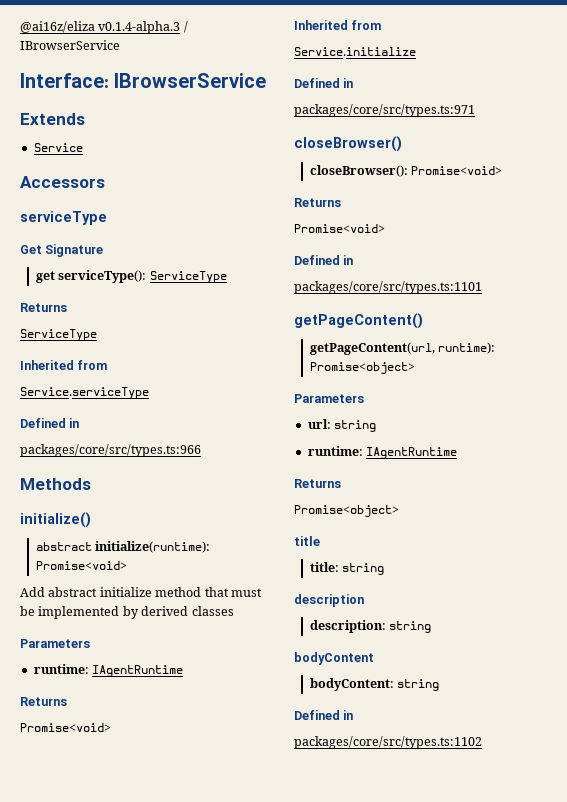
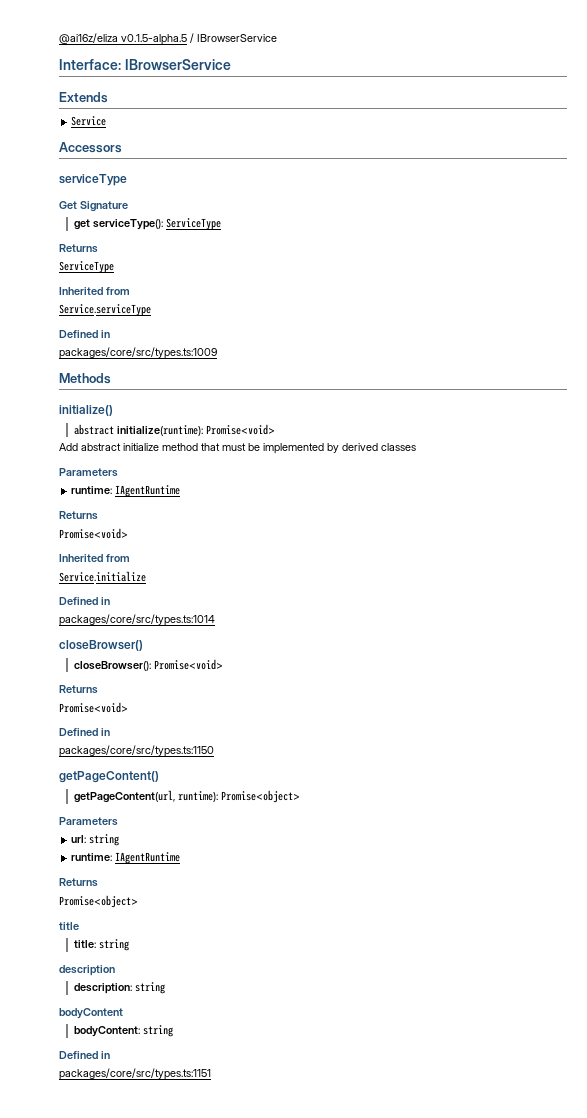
- @ai16z/eliza v0.1.4-alpha.3 / IBrowserService
+ @ai16z/eliza v0.1.5-alpha.5 / IBrowserService
- packages/core/src/types.ts:966
+ packages/core/src/types.ts:1009
- packages/core/src/types.ts:971
+ packages/core/src/types.ts:1014
- packages/core/src/types.ts:1101
+ packages/core/src/types.ts:1150
- packages/core/src/types.ts:1102
+ packages/core/src/types.ts:1151

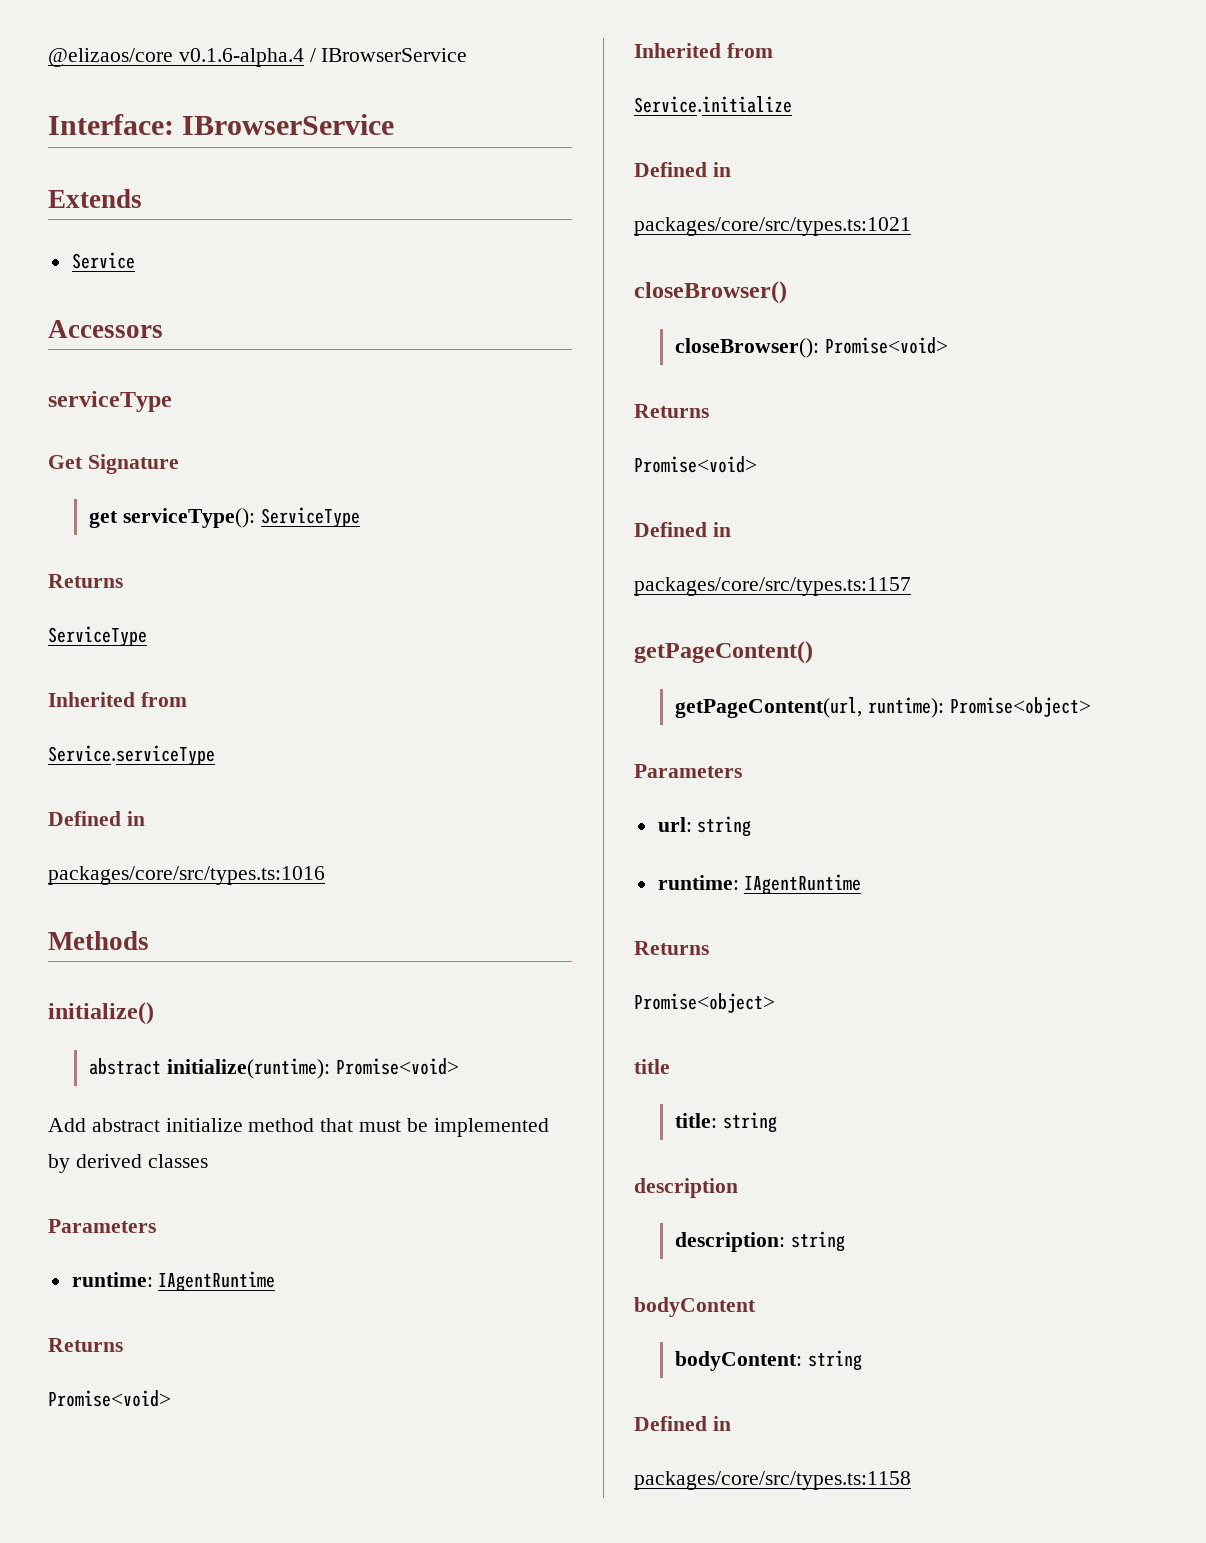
- @ai16z/eliza v0.1.5-alpha.5 / IBrowserService
+ @elizaos/core v0.1.6-alpha.4 / IBrowserService
- packages/core/src/types.ts:1009
+ packages/core/src/types.ts:1016
- packages/core/src/types.ts:1014
+ packages/core/src/types.ts:1021
- packages/core/src/types.ts:1150
+ packages/core/src/types.ts:1157
- packages/core/src/types.ts:1151
+ packages/core/src/types.ts:1158

